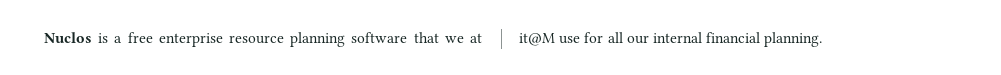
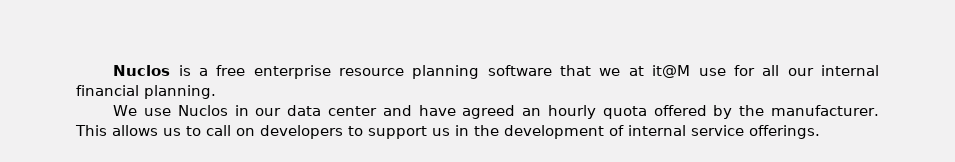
+ We use Nuclos in our data center and have agreed an hourly quota offered by the manufacturer. This allows us to call on developers to support us in the development of internal service offerings.

